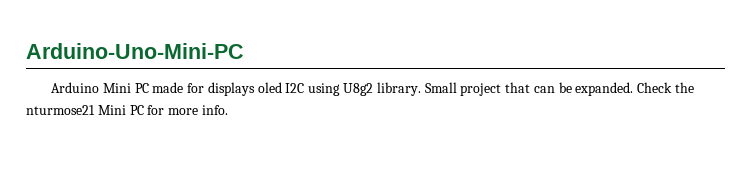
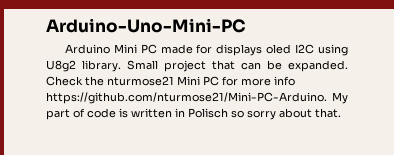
- Check the nturmose21 Mini PC for more info.
+ Check the nturmose21 Mini PC for more info https://github.com/nturmose21/Mini-PC-Arduino. My part of code is written in Polisch so sorry about that.

